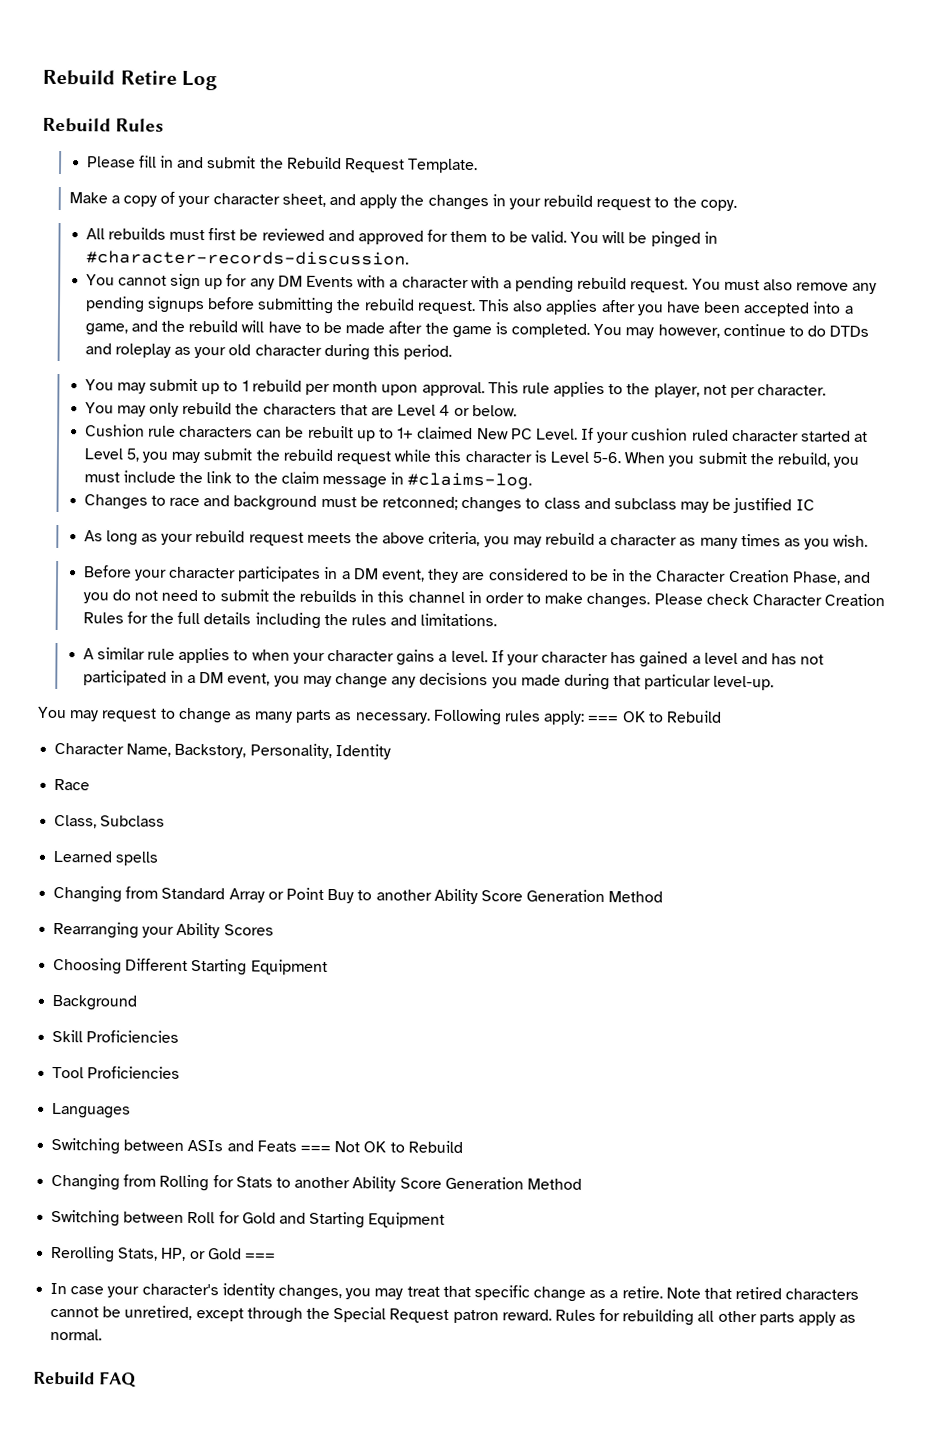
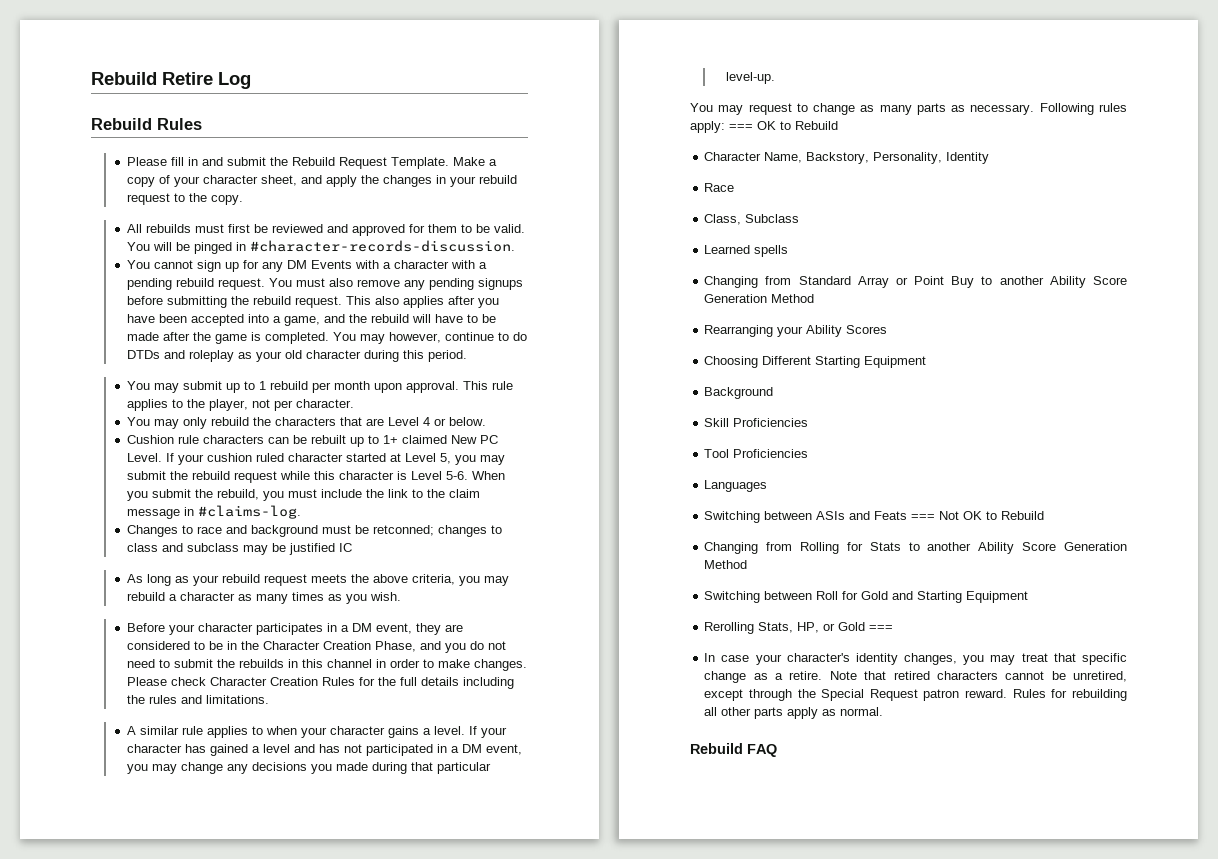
- Please fill in and submit the Rebuild Request Template.
- Make a copy of your character sheet, and apply the changes in your rebuild request to the copy.
+ Please fill in and submit the Rebuild Request Template. Make a copy of your character sheet, and apply the changes in your rebuild request to the copy.

